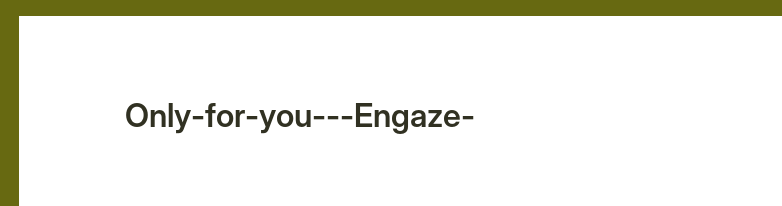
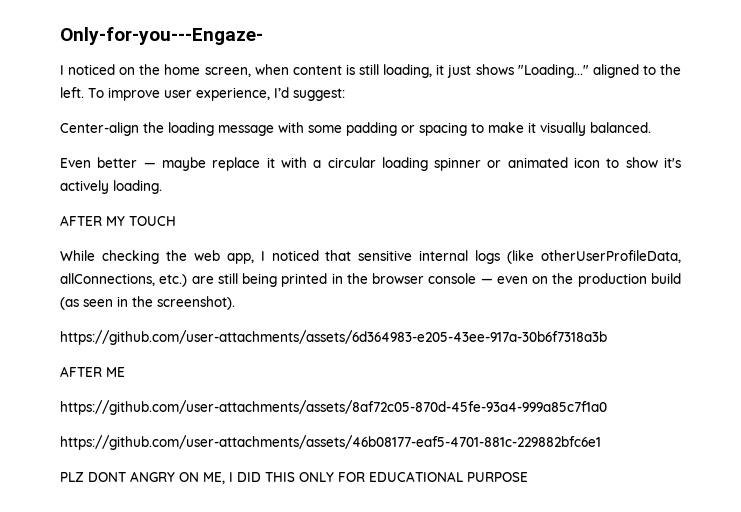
+ I noticed on the home screen, when content is still loading, it just shows "Loading..." aligned to the left. To improve user experience, I’d suggest:
+ Center-align the loading message with some padding or spacing to make it visually balanced.
+ Even better — maybe replace it with a circular loading spinner or animated icon to show it's actively loading.
+ AFTER MY TOUCH
+ While checking the web app, I noticed that sensitive internal logs (like otherUserProfileData, allConnections, etc.) are still being printed in the browser console — even on the production build (as seen in the screenshot).
+ https://github.com/user-attachments/assets/6d364983-e205-43ee-917a-30b6f7318a3b
+ AFTER ME
+ https://github.com/user-attachments/assets/8af72c05-870d-45fe-93a4-999a85c7f1a0
+ https://github.com/user-attachments/assets/46b08177-eaf5-4701-881c-229882bfc6e1
+ PLZ DONT ANGRY ON ME, I DID THIS ONLY FOR EDUCATIONAL PURPOSE

